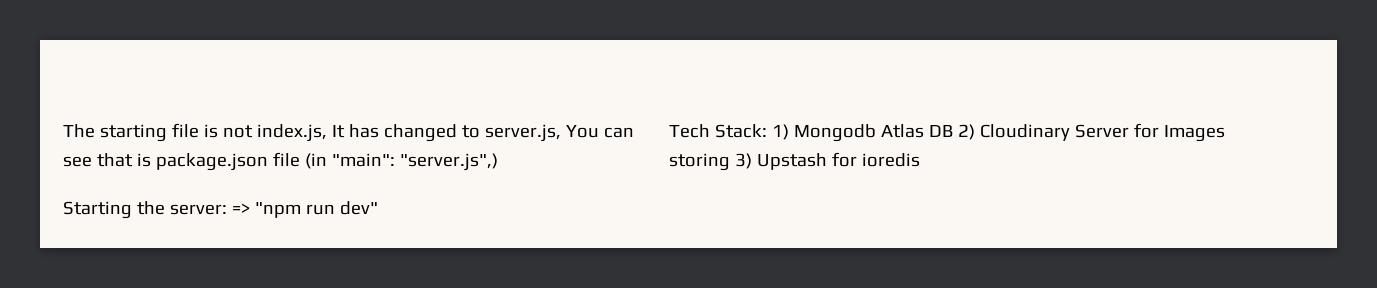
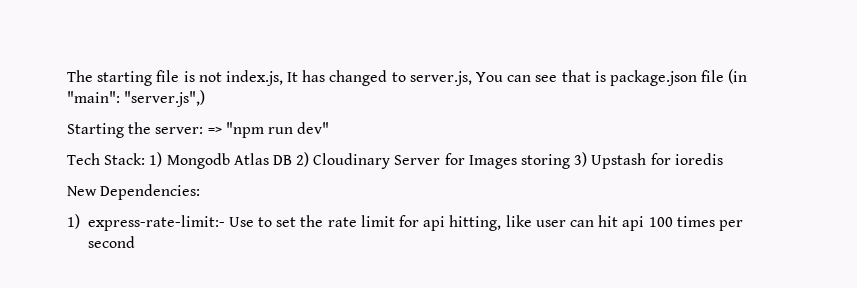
+ New Dependencies:
+ 1) express-rate-limit:- Use to set the rate limit for api hitting, like user can hit api 100 times per second

